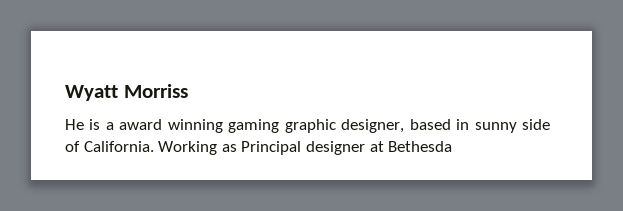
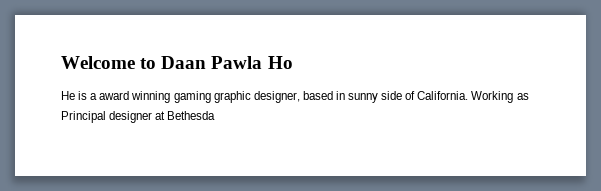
- Wyatt Morriss
+ Welcome to Daan Pawla Ho

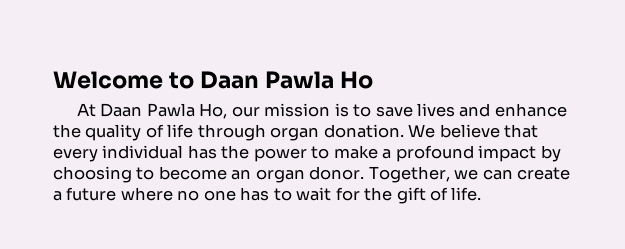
- He is a award winning gaming graphic designer, based in sunny side of California. Working as Principal designer at Bethesda
+ At Daan Pawla Ho, our mission is to save lives and enhance the quality of life through organ donation. We believe that every individual has the power to make a profound impact by choosing to become an organ donor. Together, we can create a future where no one has to wait for the gift of life.

